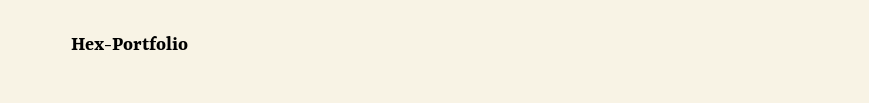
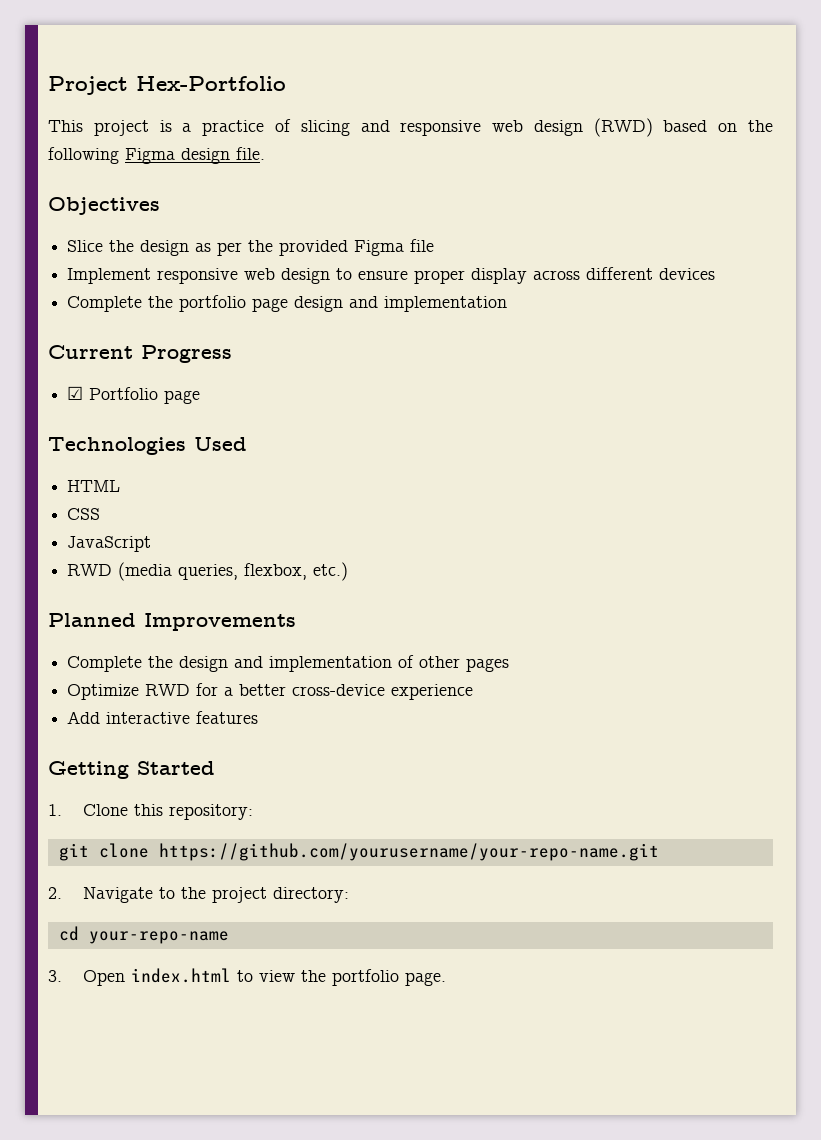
- Hex-Portfolio
+ Project Hex-Portfolio
+ This project is a practice of slicing and responsive web design (RWD) based on the following Figma design file.
+ Objectives
+ Slice the design as per the provided Figma file
+ Implement responsive web design to ensure proper display across different devices
+ Complete the portfolio page design and implementation
+ Current Progress
+ ☑ Portfolio page
+ Technologies Used
+ HTML
+ CSS
+ JavaScript
+ RWD (media queries, flexbox, etc.)
+ Planned Improvements
+ Complete the design and implementation of other pages
+ Optimize RWD for a better cross-device experience
+ Add interactive features
+ Getting Started
+ 1. Clone this repository:
+ git clone https://github.com/yourusername/your-repo-name.git
+ 2. Navigate to the project directory:
+ cd your-repo-name
+ 3. Open index.html to view the portfolio page.

